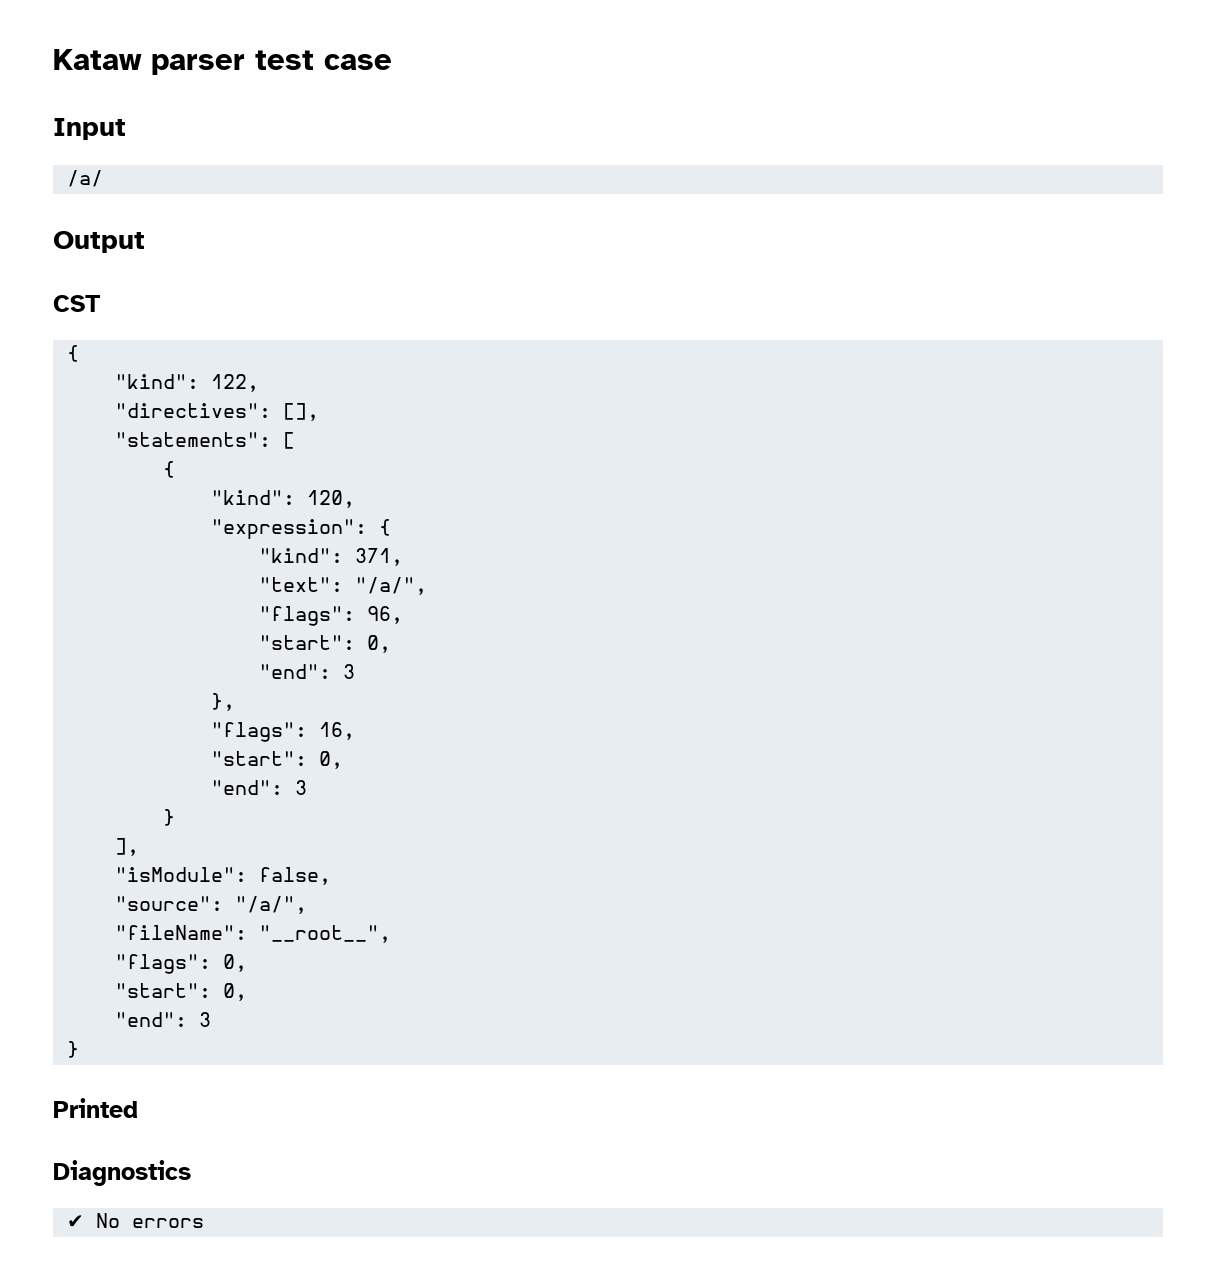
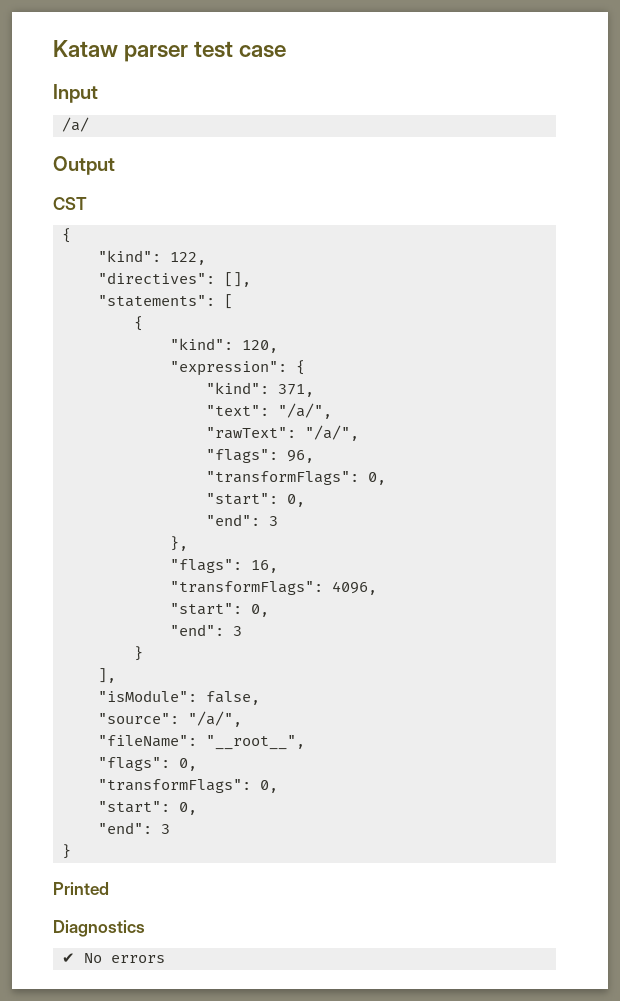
+ "rawText": "/a/",
  "flags": 96,
+ "transformFlags": 0,
+ "transformFlags": 4096,
  "flags": 0,
+ "transformFlags": 0,

